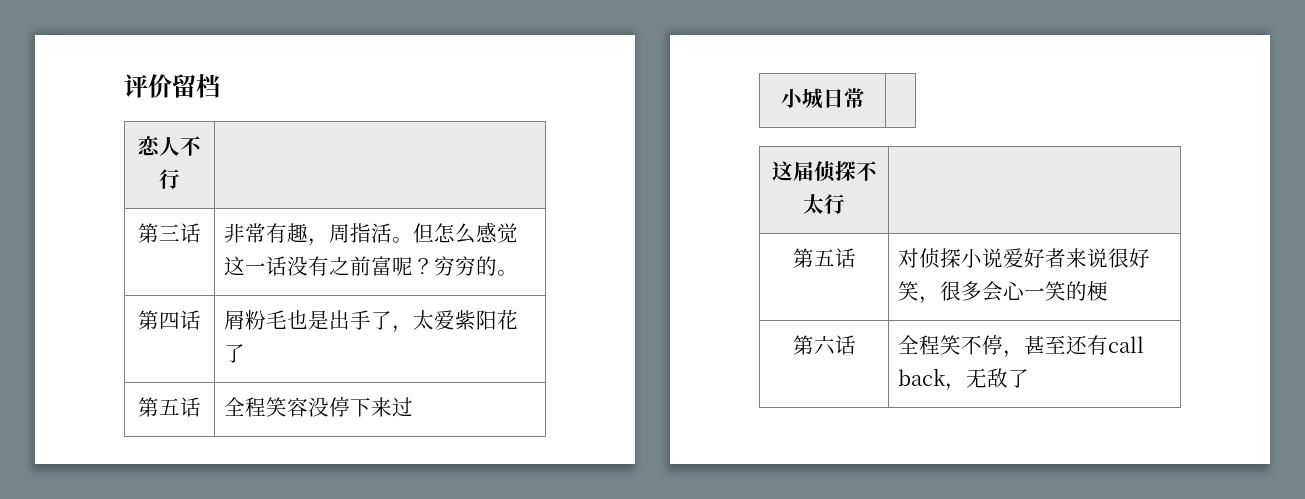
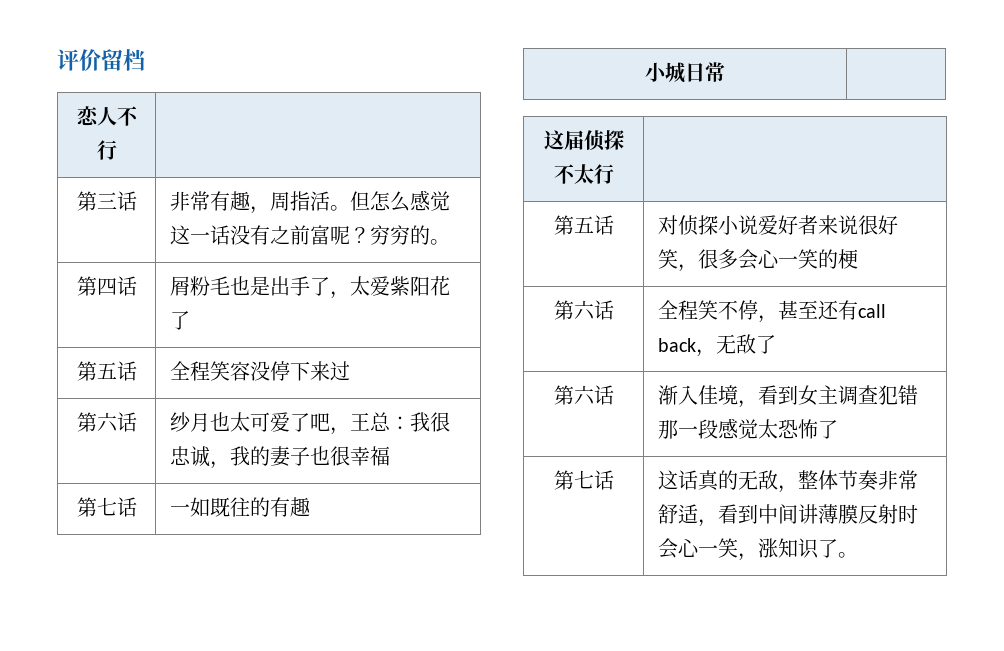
+ 第六话 | 纱月也太可爱了吧，王总：我很忠诚，我的妻子也很幸福
+ 第七话 | 一如既往的有趣
+ 第六话 | 渐入佳境，看到女主调查犯错那一段感觉太恐怖了
+ 第七话 | 这话真的无敌，整体节奏非常舒适，看到中间讲薄膜反射时会心一笑，涨知识了。

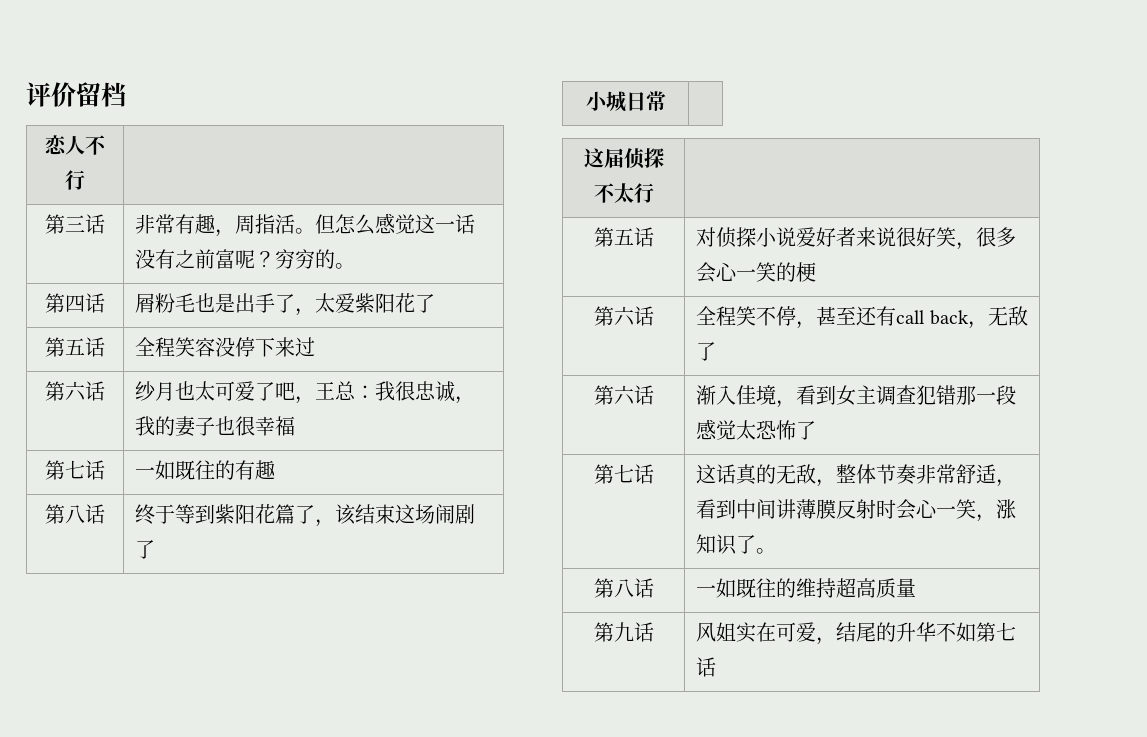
+ 第八话 | 终于等到紫阳花篇了，该结束这场闹剧了
+ 第八话 | 一如既往的维持超高质量
+ 第九话 | 风姐实在可爱，结尾的升华不如第七话

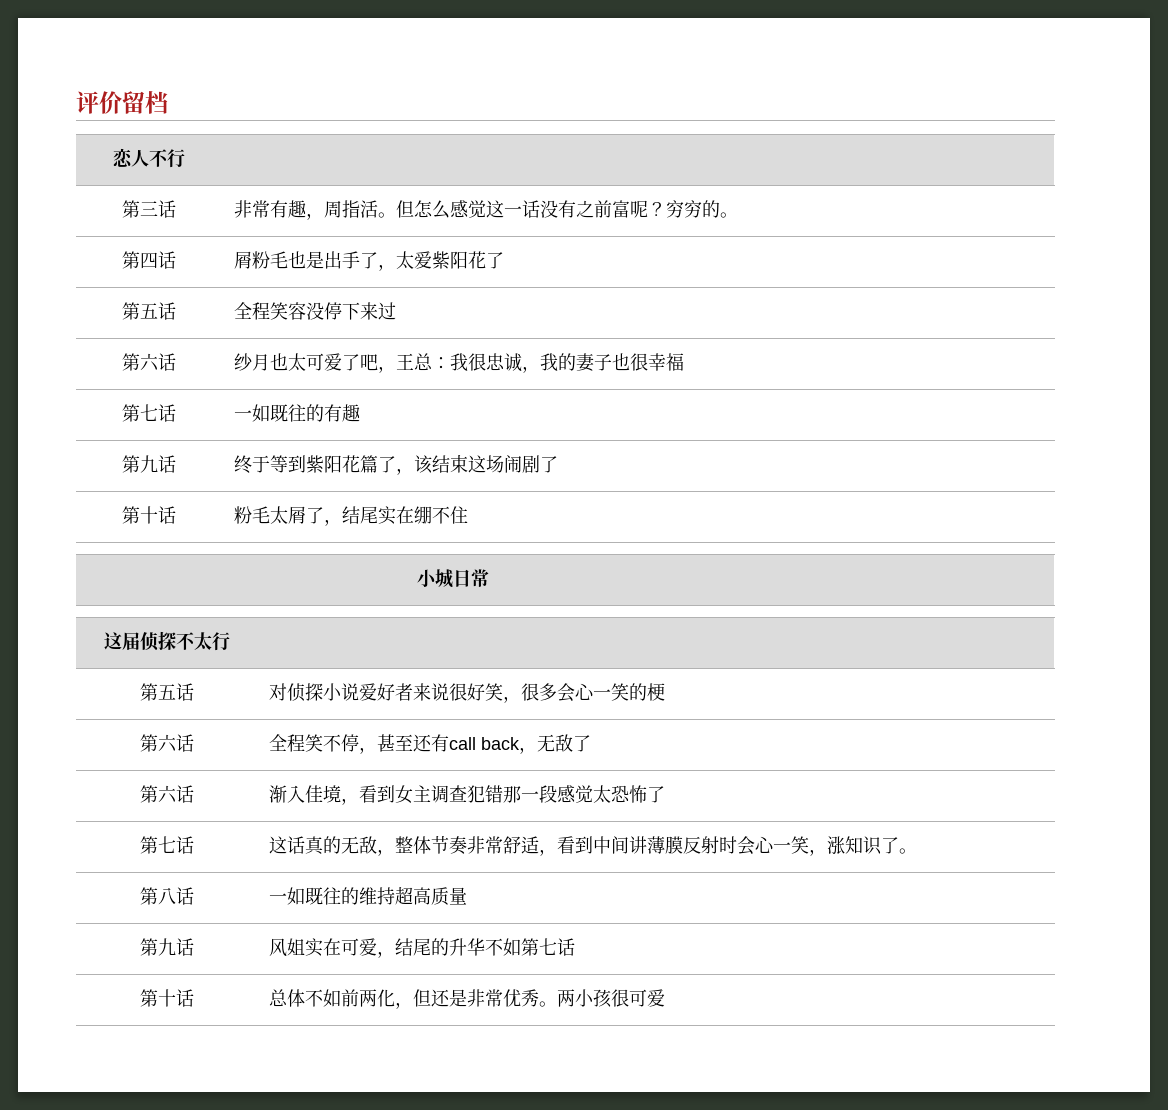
- 第八话 | 终于等到紫阳花篇了，该结束这场闹剧了
+ 第九话 | 终于等到紫阳花篇了，该结束这场闹剧了
+ 第十话 | 粉毛太屑了，结尾实在绷不住
+ 第十话 | 总体不如前两化，但还是非常优秀。两小孩很可爱

